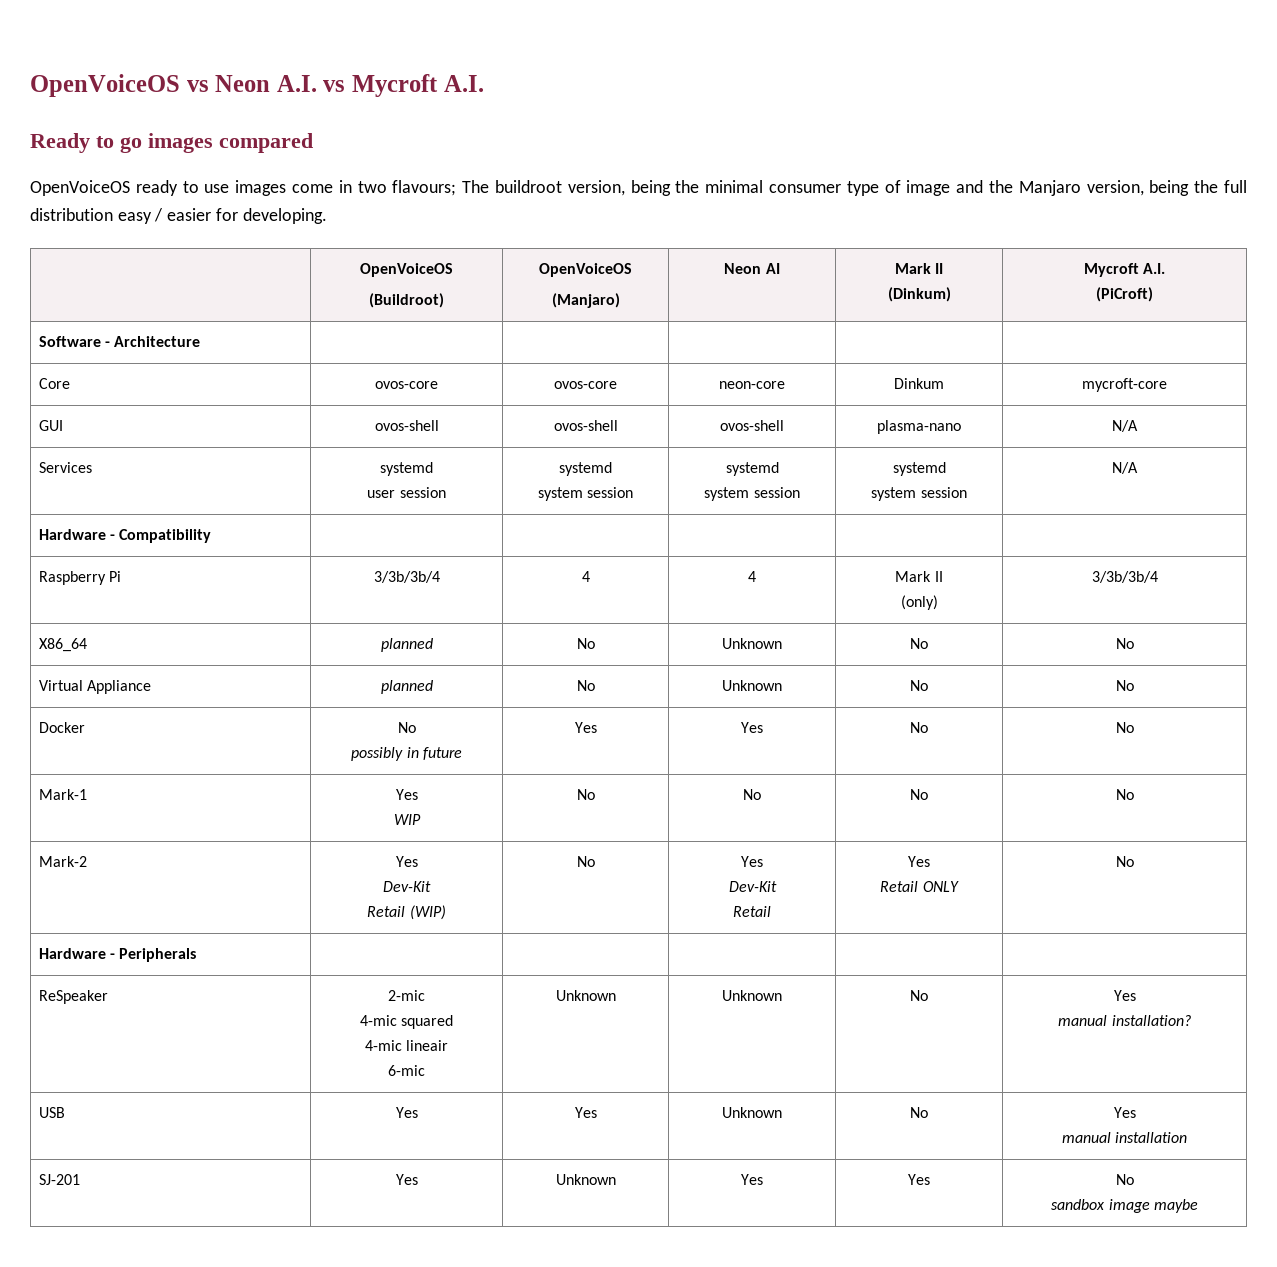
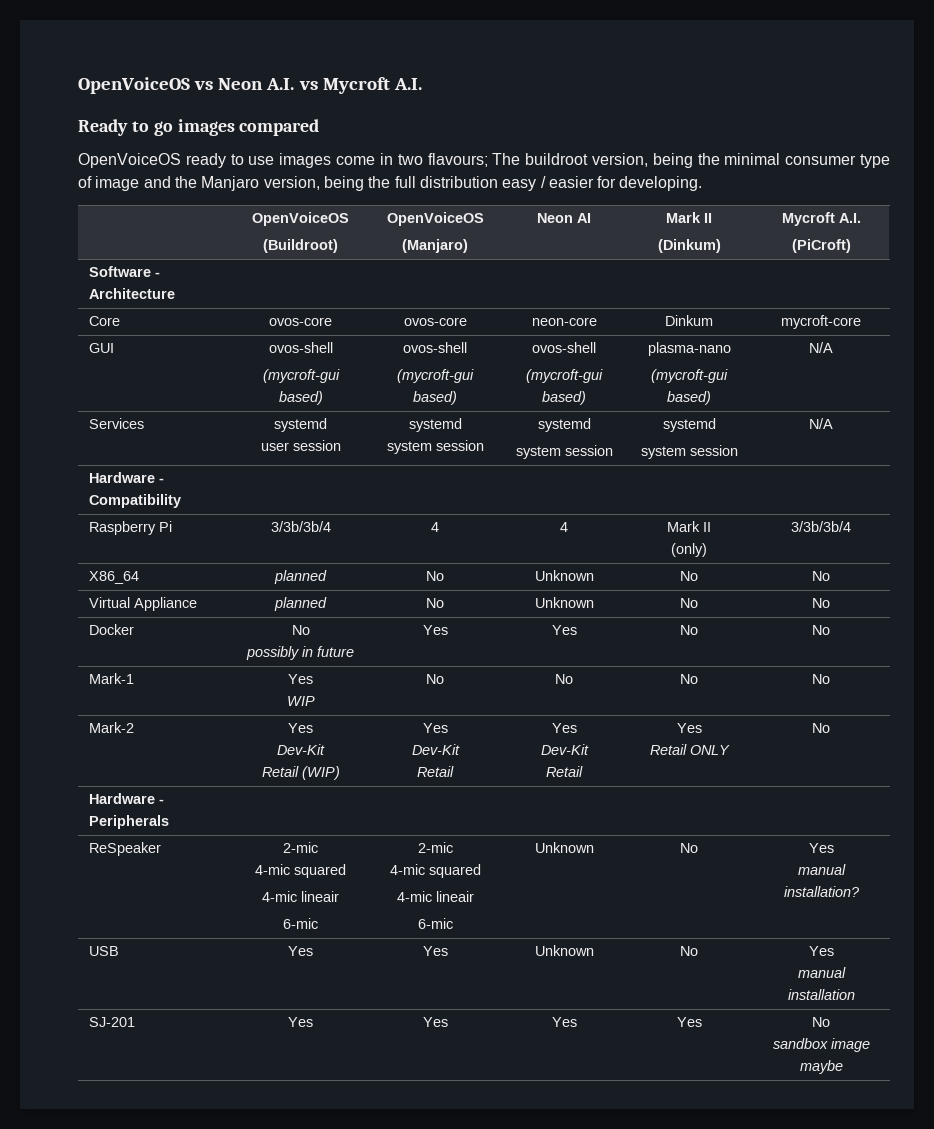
- GUI | ovos-shell | ovos-shell | ovos-shell | plasma-nano | N/A
+ GUI | ovos-shell
+ (mycroft-gui based) | ovos-shell
+ (mycroft-gui based) | ovos-shell
+ (mycroft-gui based) | plasma-nano
+ (mycroft-gui based) | N/A
  Mark-2 | Yes
  Dev-Kit
- Retail (WIP) | No | Yes
+ Retail (WIP) | Yes
+ Dev-Kit
+ Retail | Yes
  ReSpeaker | 2-mic
  4-mic squared
  4-mic lineair
- 6-mic | Unknown | Unknown | No | Yes
+ 6-mic | 2-mic
+ 4-mic squared
+ 4-mic lineair
+ 6-mic | Unknown | No | Yes
- SJ-201 | Yes | Unknown | Yes | Yes | No
+ SJ-201 | Yes | Yes | Yes | Yes | No

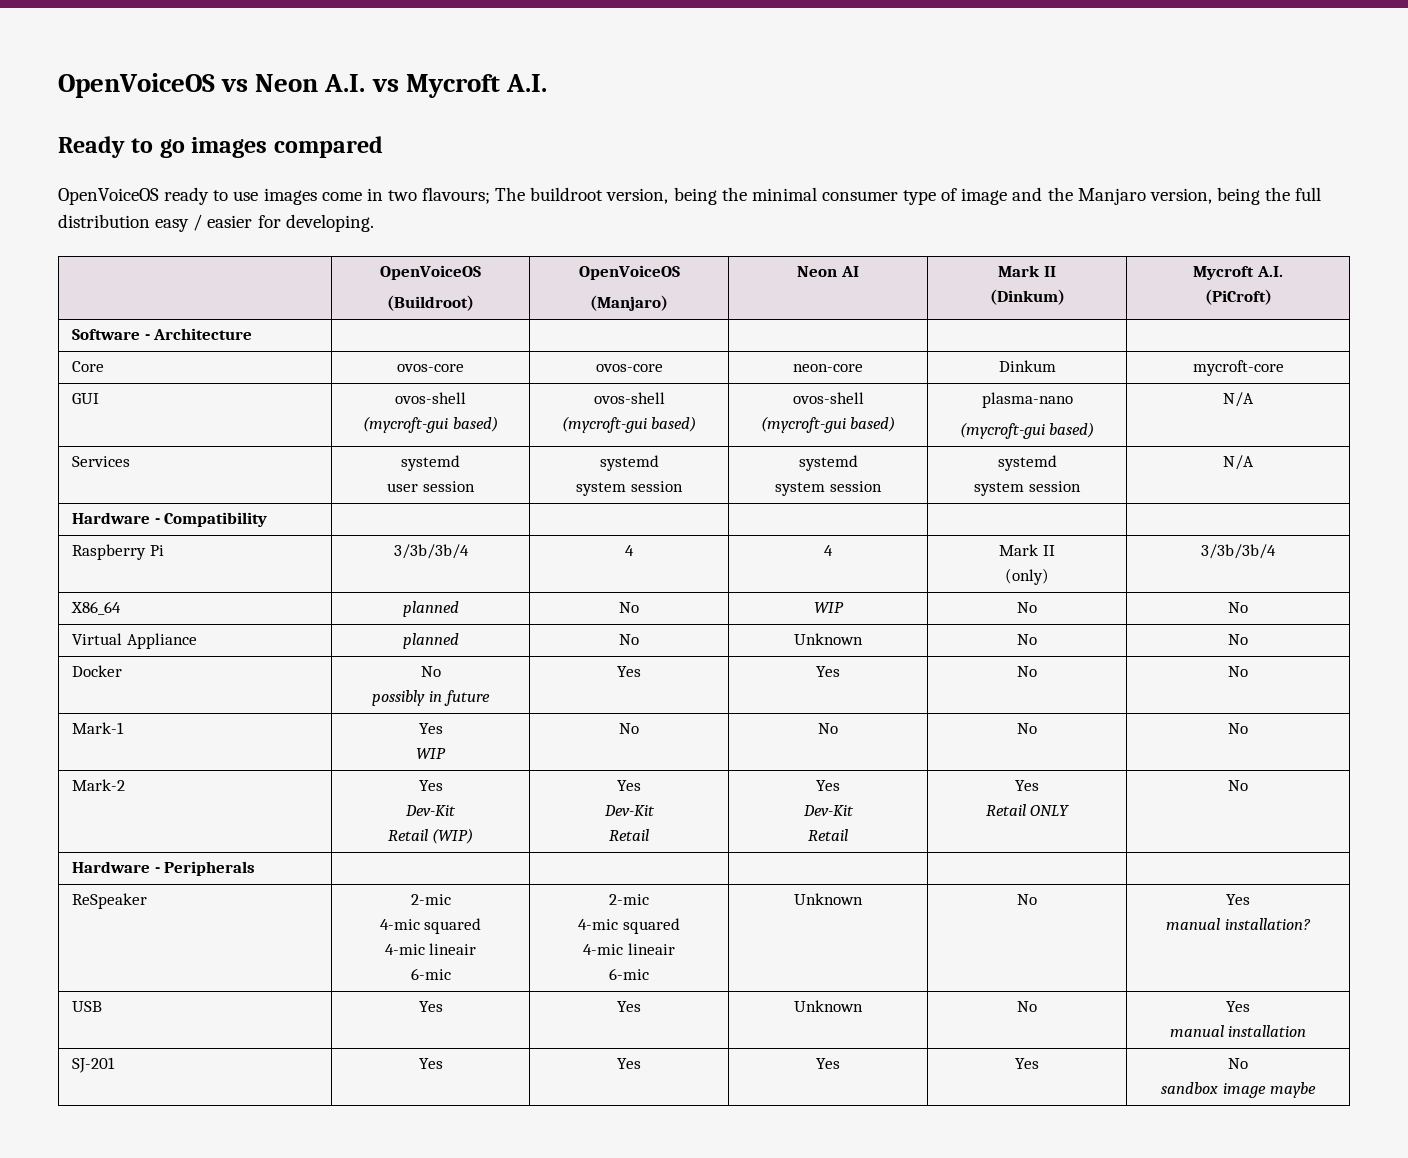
- X86_64 | planned | No | Unknown | No | No
+ X86_64 | planned | No | WIP | No | No

